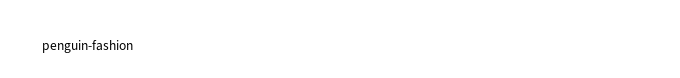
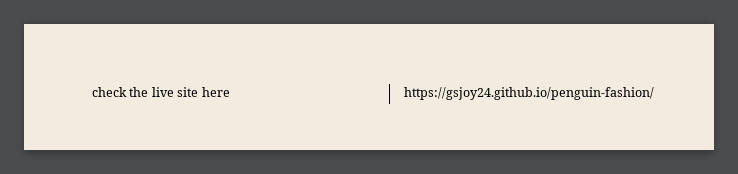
- penguin-fashion
+ check the live site here https://gsjoy24.github.io/penguin-fashion/

